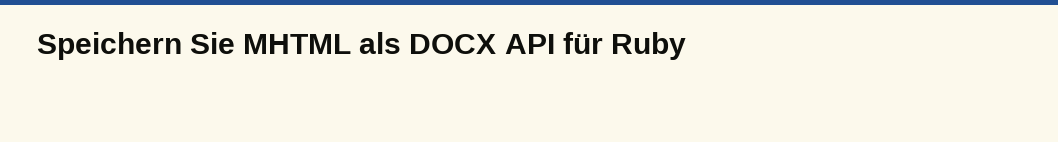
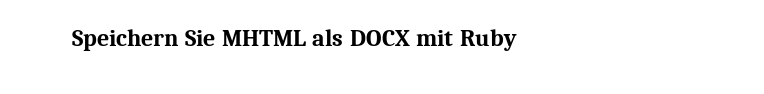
- Speichern Sie MHTML als DOCX API für Ruby
+ Speichern Sie MHTML als DOCX mit Ruby

